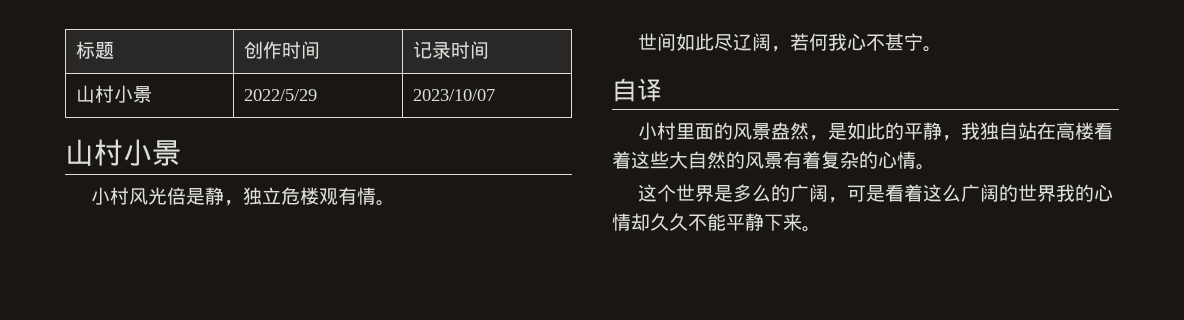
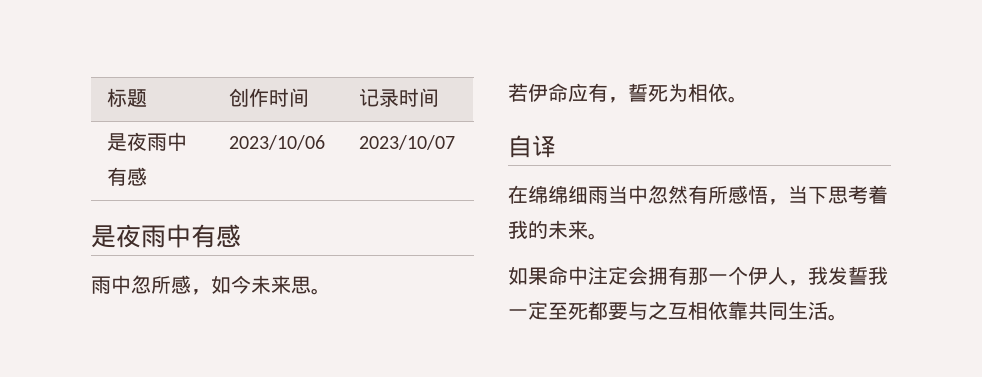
- 山村小景 | 2022/5/29 | 2023/10/07
- 山村小景
- 小村风光倍是静，独立危楼观有情。
- 世间如此尽辽阔，若何我心不甚宁。
+ 是夜雨中有感 | 2023/10/06 | 2023/10/07
+ 是夜雨中有感
+ 雨中忽所感，如今未来思。
+ 若伊命应有，誓死为相依。
  自译
- 小村里面的风景盎然，是如此的平静，我独自站在高楼看着这些大自然的风景有着复杂的心情。
- 这个世界是多么的广阔，可是看着这么广阔的世界我的心情却久久不能平静下来。
+ 在绵绵细雨当中忽然有所感悟，当下思考着我的未来。
+ 如果命中注定会拥有那一个伊人，我发誓我一定至死都要与之互相依靠共同生活。

